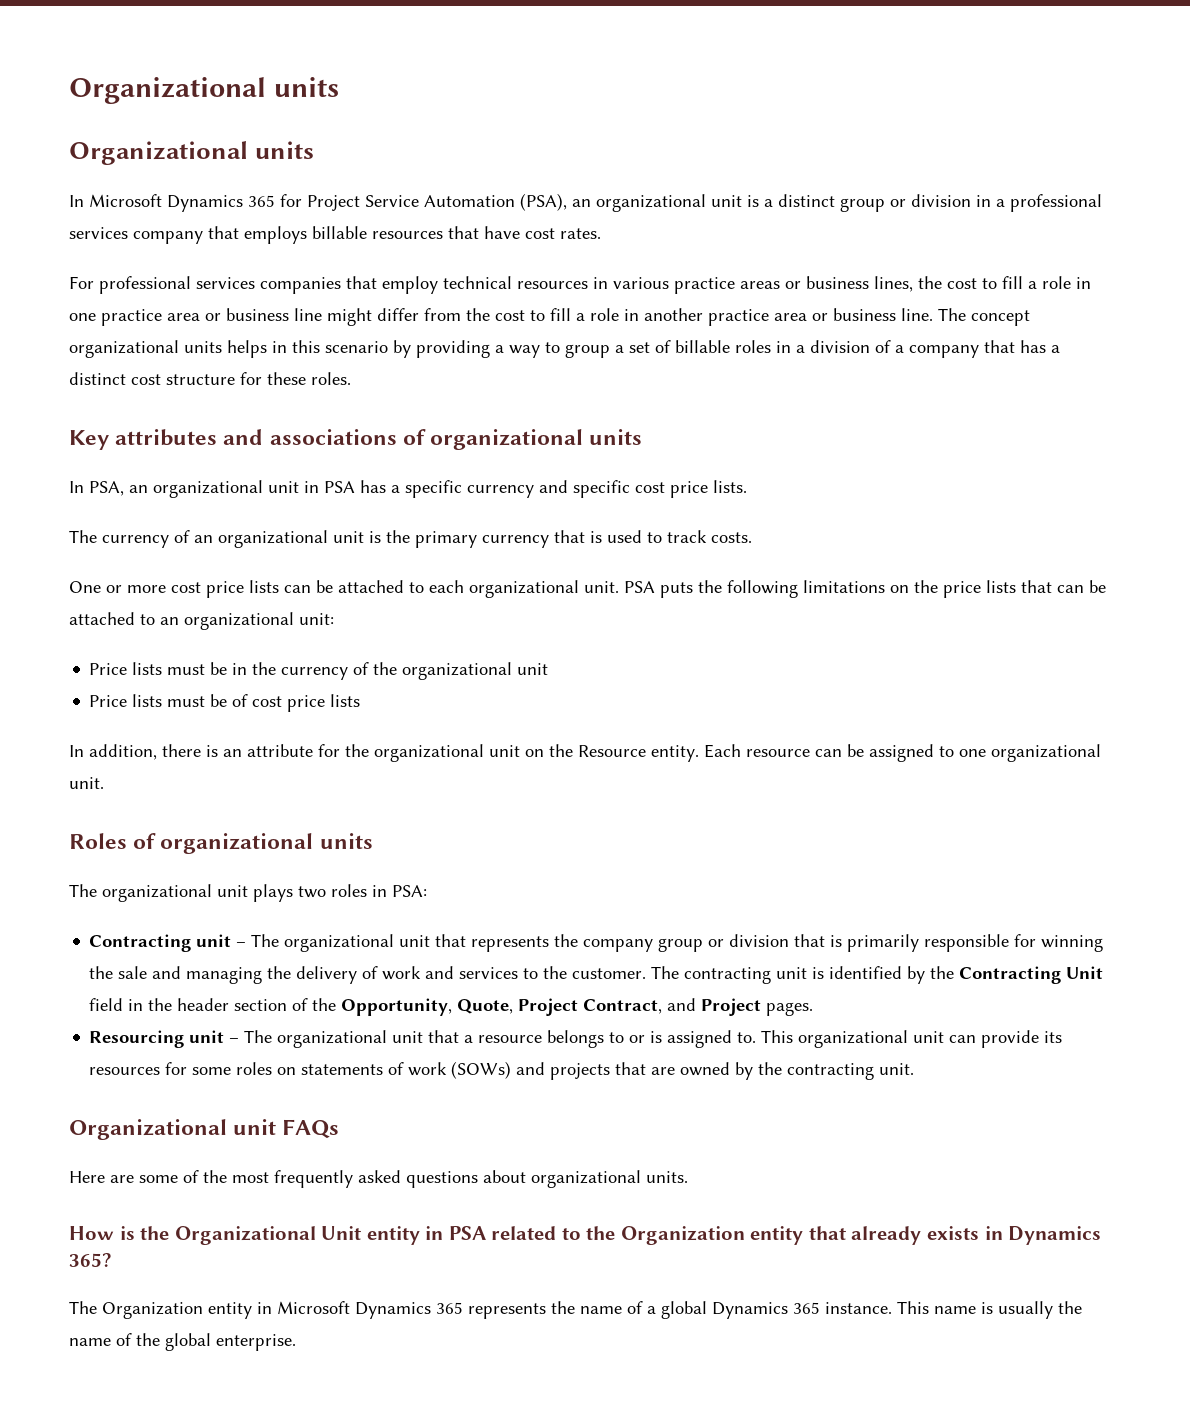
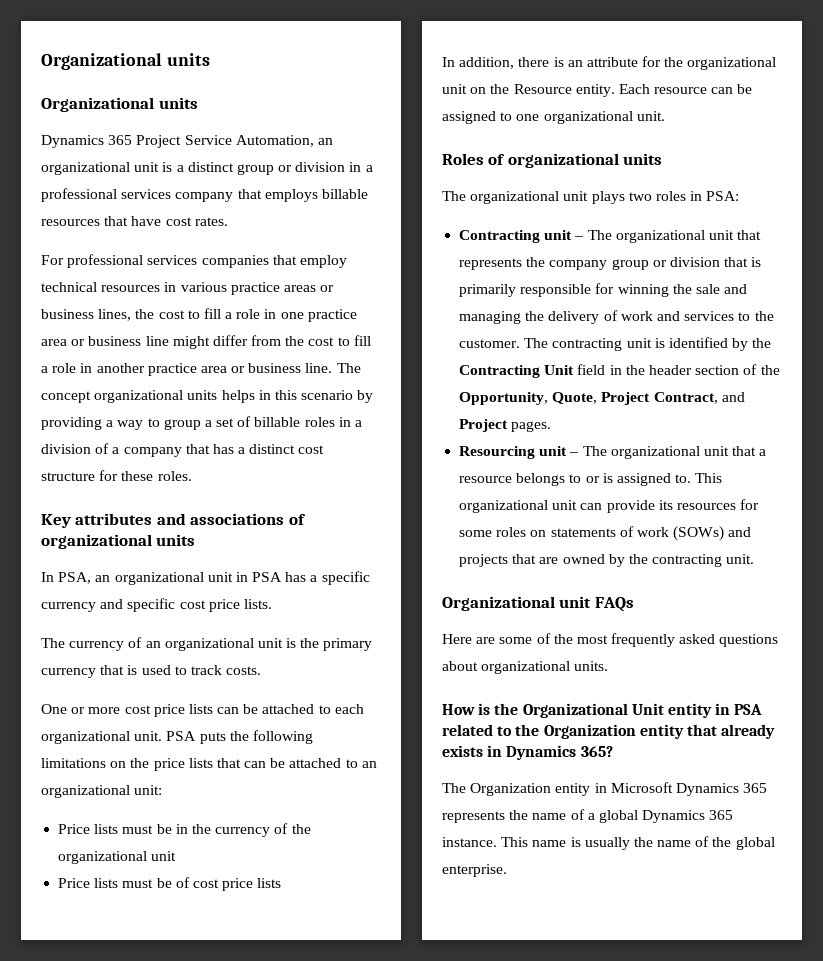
- In Microsoft Dynamics 365 for Project Service Automation (PSA), an organizational unit is a distinct group or division in a professional services company that employs billable resources that have cost rates.
+ Dynamics 365 Project Service Automation, an organizational unit is a distinct group or division in a professional services company that employs billable resources that have cost rates.

